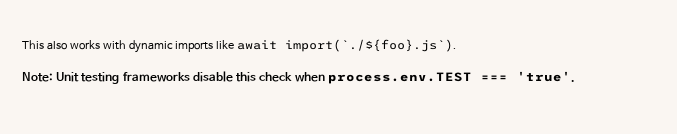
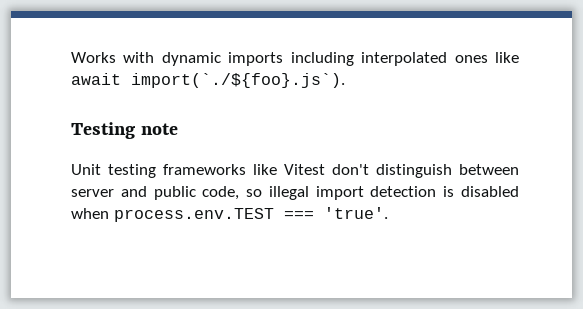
- This also works with dynamic imports like await import(`./${foo}.js`).
+ Works with dynamic imports including interpolated ones like await import(`./${foo}.js`).
- Note: Unit testing frameworks disable this check when process.env.TEST === 'true'.
+ Testing note
+ Unit testing frameworks like Vitest don't distinguish between server and public code, so illegal import detection is disabled when process.env.TEST === 'true'.

